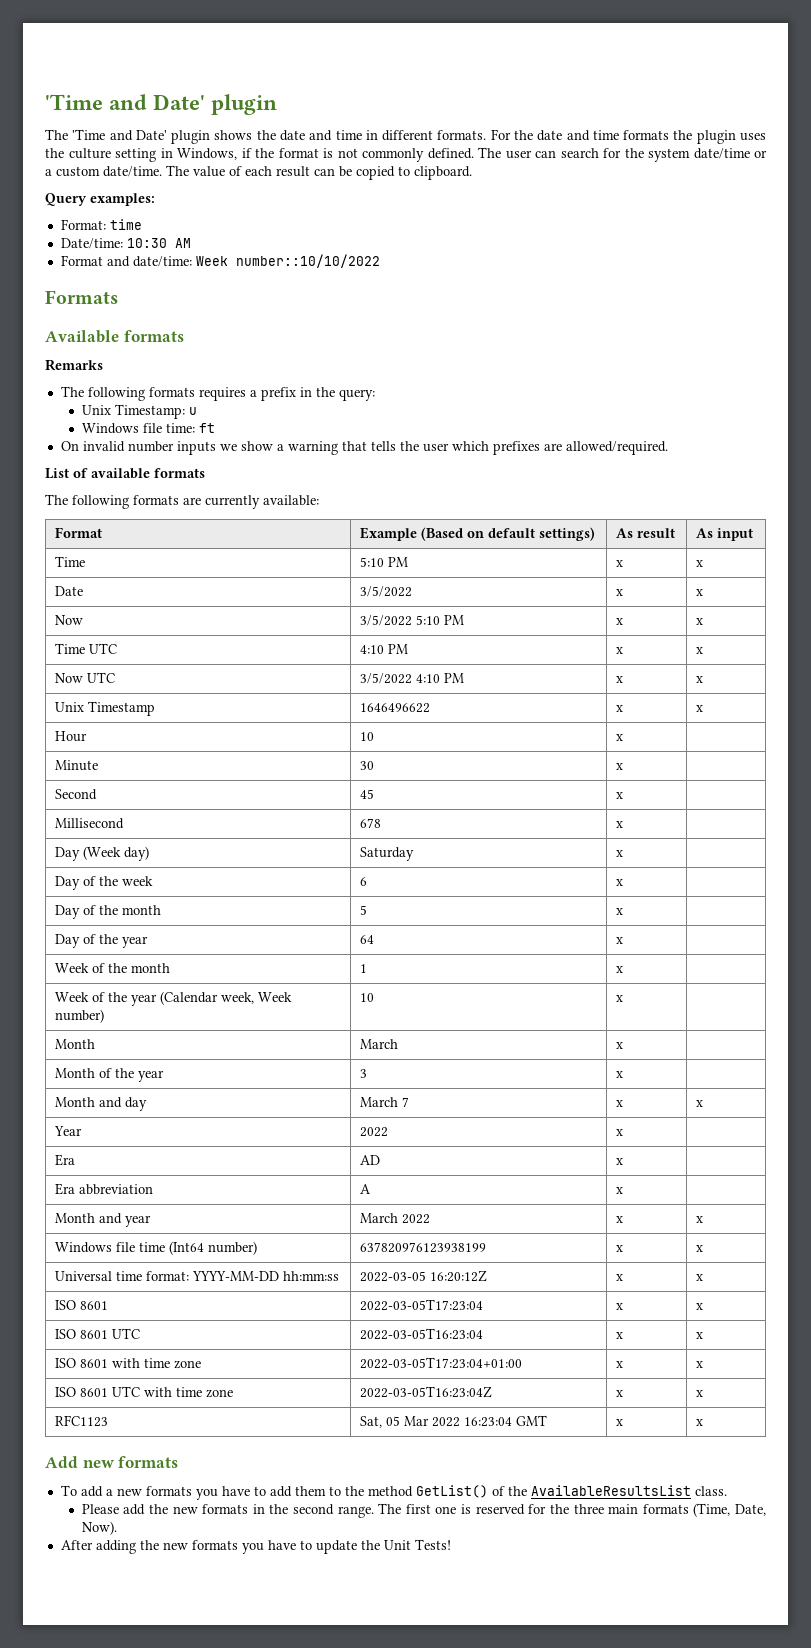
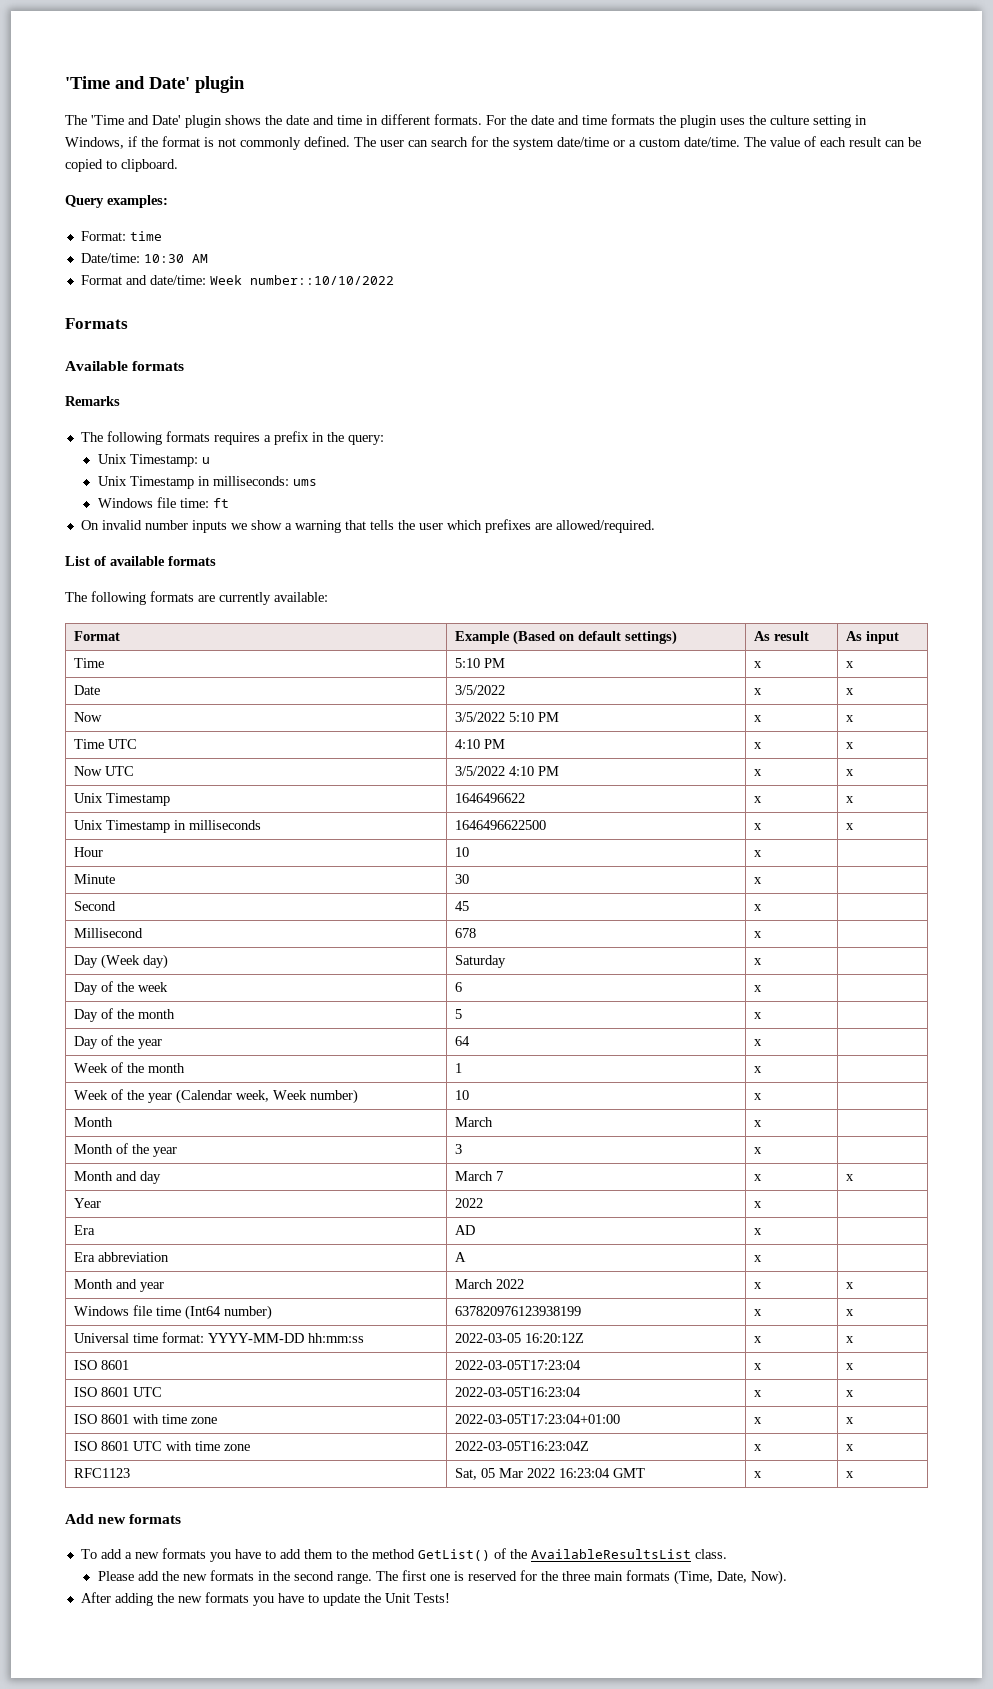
+ Unix Timestamp in milliseconds: ums
+ Unix Timestamp in milliseconds | 1646496622500 | x | x

